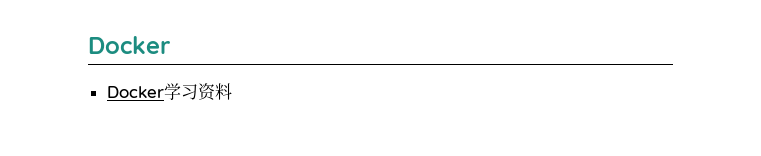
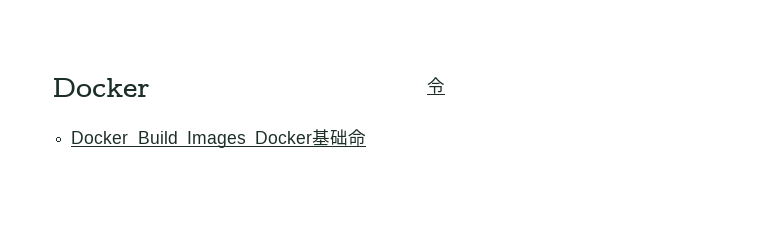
- Docker学习资料
+ Docker Build Images Docker基础命令

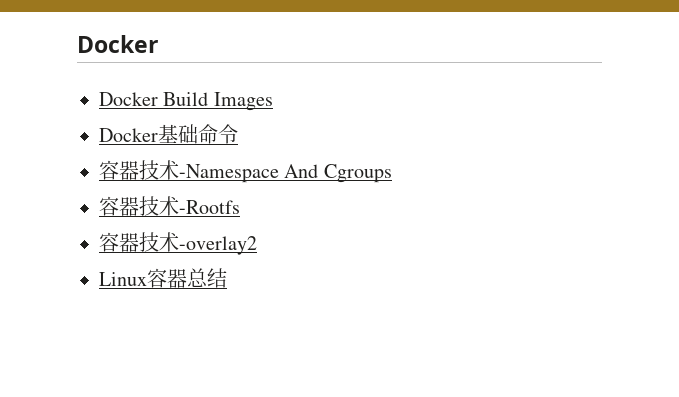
- Docker Build Images Docker基础命令
+ Docker Build Images
+ Docker基础命令
+ 容器技术-Namespace And Cgroups
+ 容器技术-Rootfs
+ 容器技术-overlay2
+ Linux容器总结

